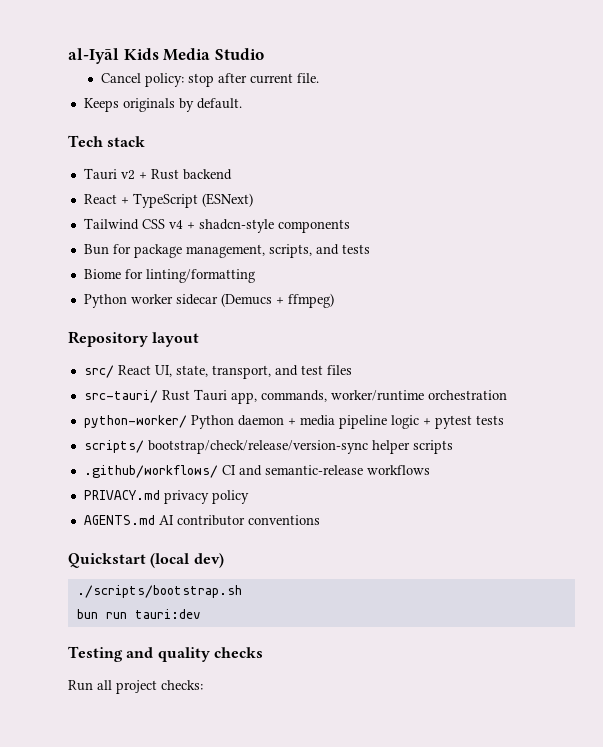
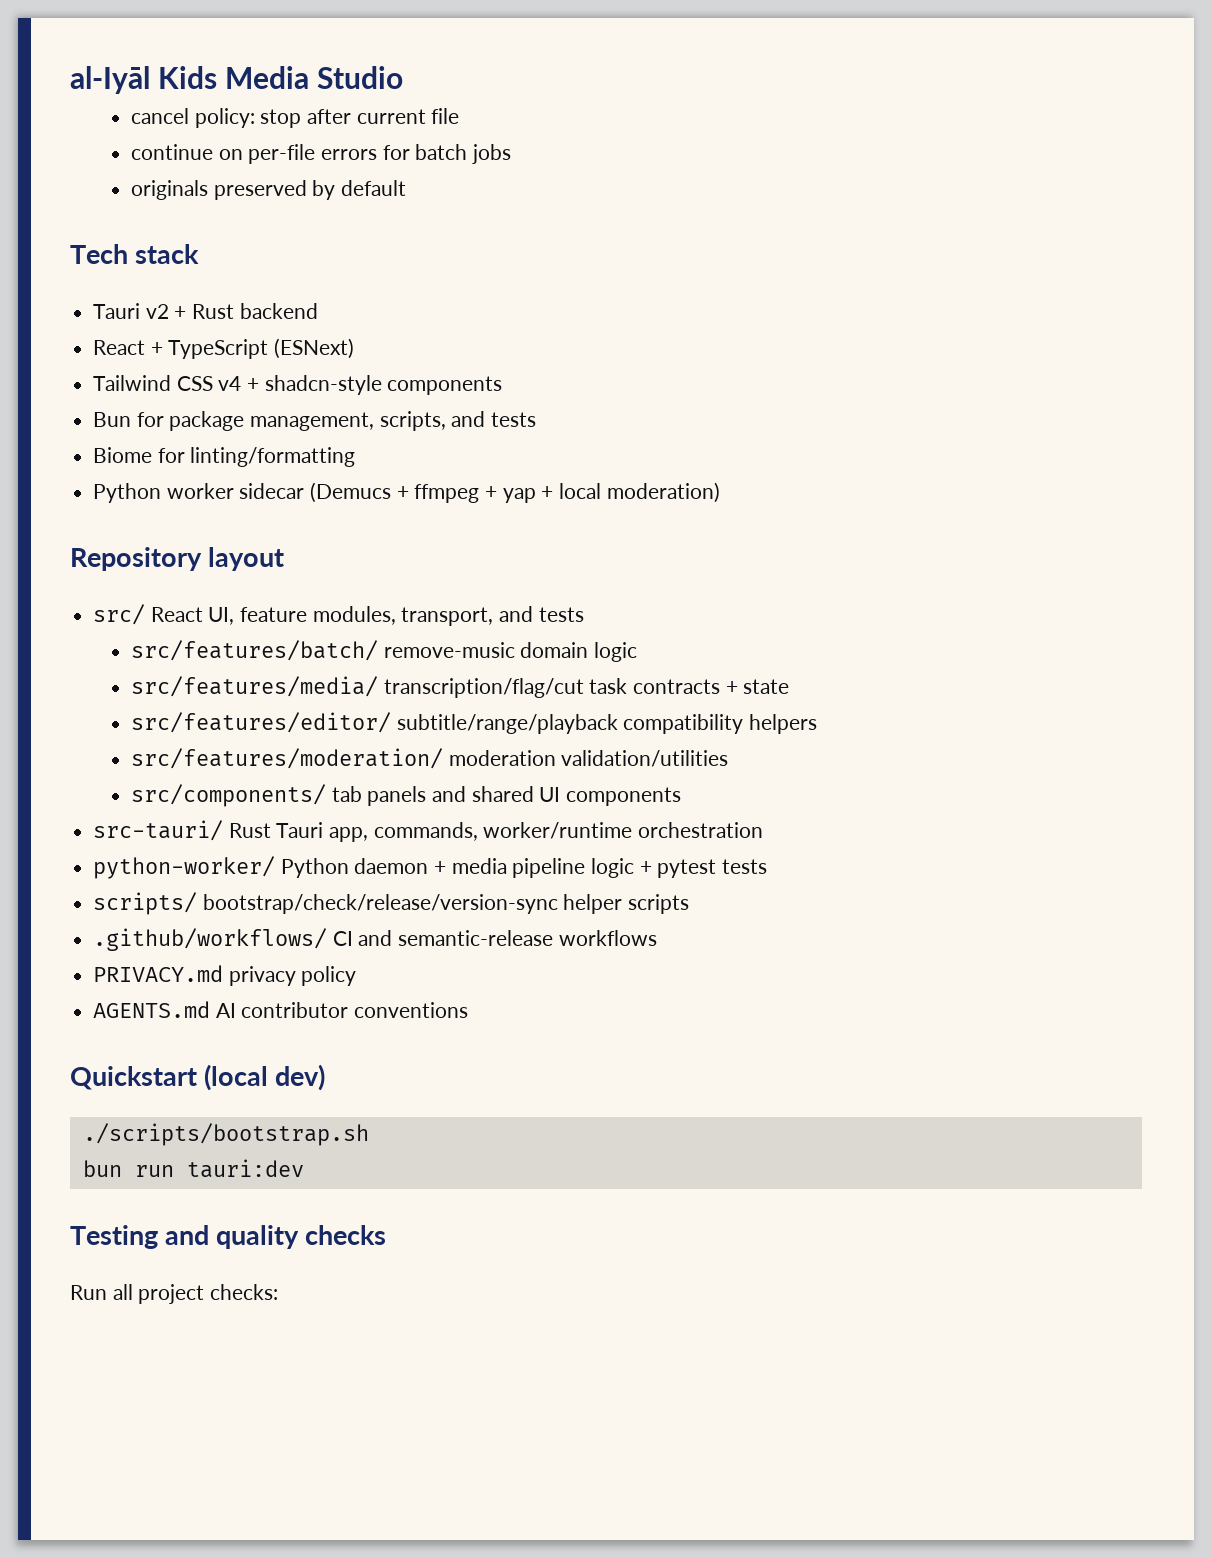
- Cancel policy: stop after current file.
- Keeps originals by default.
+ cancel policy: stop after current file
+ continue on per-file errors for batch jobs
+ originals preserved by default
- Python worker sidecar (Demucs + ffmpeg)
+ Python worker sidecar (Demucs + ffmpeg + yap + local moderation)
- src/ React UI, state, transport, and test files
+ src/ React UI, feature modules, transport, and tests
+ src/features/batch/ remove-music domain logic
+ src/features/media/ transcription/flag/cut task contracts + state
+ src/features/editor/ subtitle/range/playback compatibility helpers
+ src/features/moderation/ moderation validation/utilities
+ src/components/ tab panels and shared UI components

